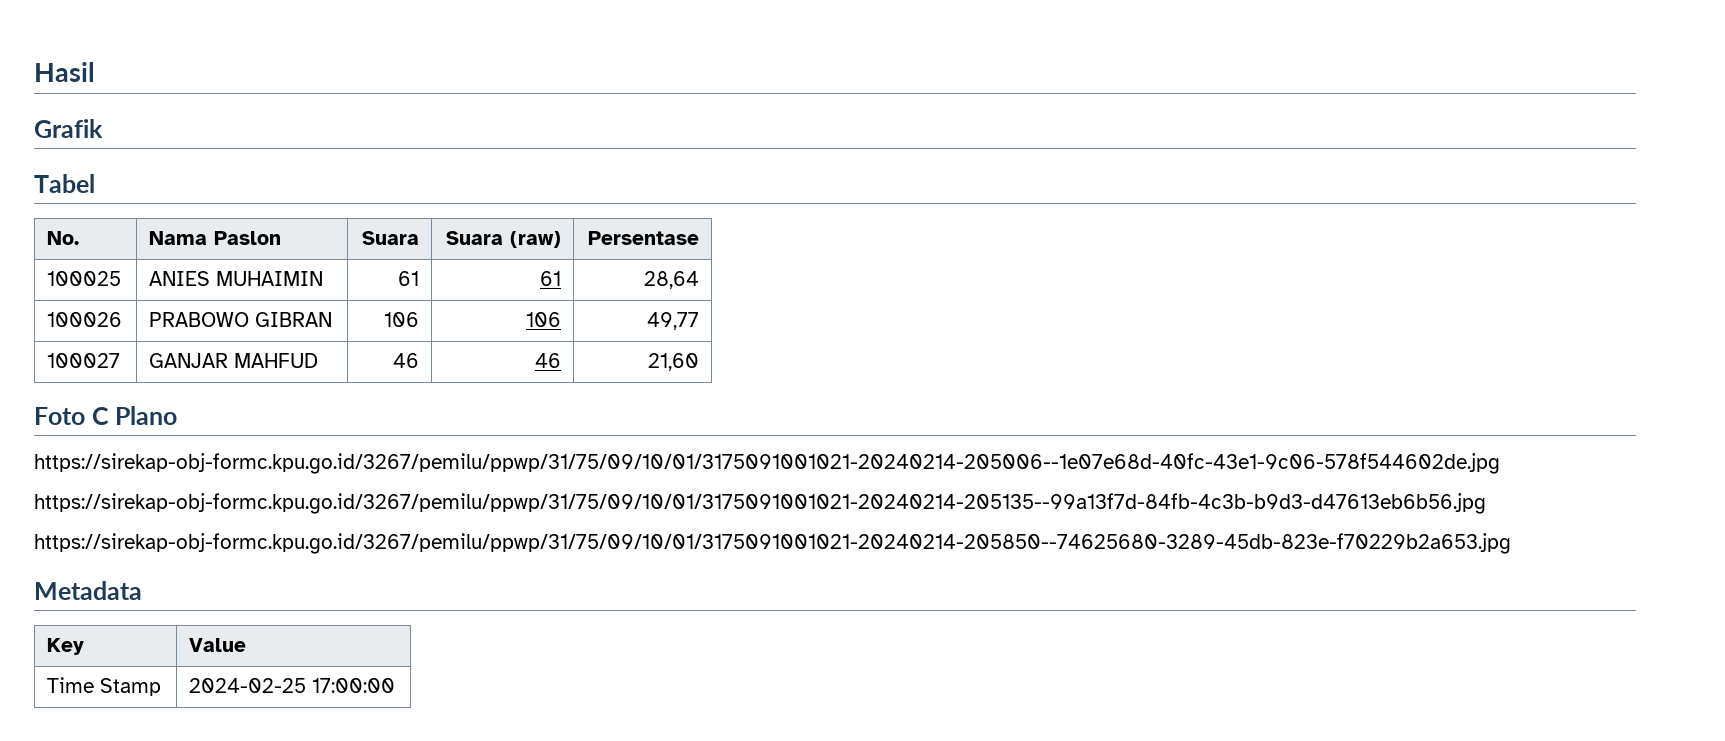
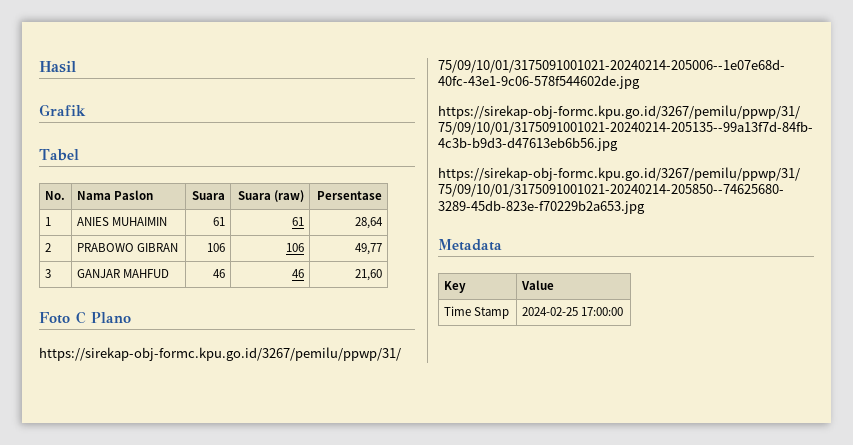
- 100025 | ANIES MUHAIMIN | 61 | 61 | 28,64
+ 1 | ANIES MUHAIMIN | 61 | 61 | 28,64
- 100026 | PRABOWO GIBRAN | 106 | 106 | 49,77
+ 2 | PRABOWO GIBRAN | 106 | 106 | 49,77
- 100027 | GANJAR MAHFUD | 46 | 46 | 21,60
+ 3 | GANJAR MAHFUD | 46 | 46 | 21,60

